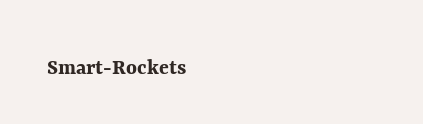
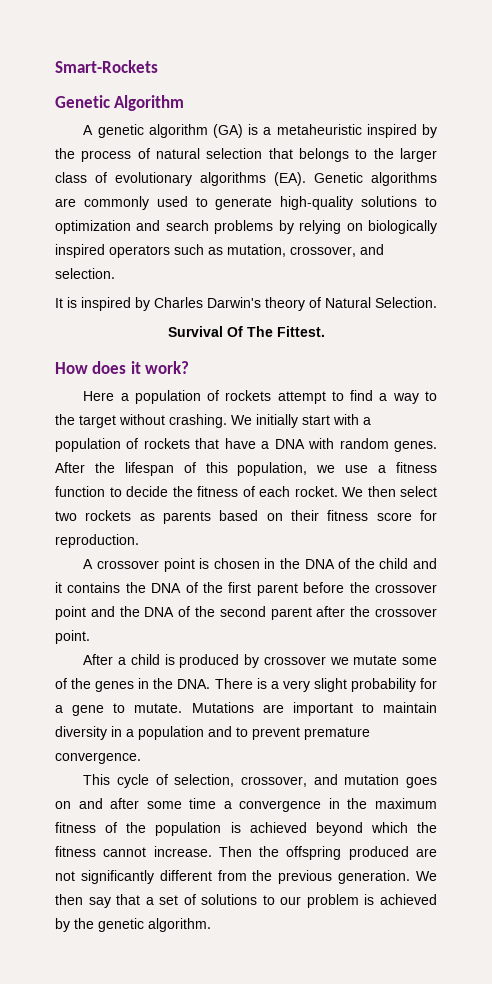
+ Genetic Algorithm
+ A genetic algorithm (GA) is a metaheuristic inspired by the process of natural selection that belongs to the larger class of evolutionary algorithms (EA). Genetic algorithms are commonly used to generate high-quality solutions to optimization and search problems by relying on biologically inspired operators such as mutation, crossover, and selection.
+ It is inspired by Charles Darwin's theory of Natural Selection.
+ Survival Of The Fittest.
+ How does it work?
+ Here a population of rockets attempt to find a way to the target without crashing. We initially start with a population of rockets that have a DNA with random genes. After the lifespan of this population, we use a fitness function to decide the fitness of each rocket. We then select two rockets as parents based on their fitness score for reproduction.
+ A crossover point is chosen in the DNA of the child and it contains the DNA of the first parent before the crossover point and the DNA of the second parent after the crossover point.
+ After a child is produced by crossover we mutate some of the genes in the DNA. There is a very slight probability for a gene to mutate. Mutations are important to maintain diversity in a population and to prevent premature convergence.
+ This cycle of selection, crossover, and mutation goes on and after some time a convergence in the maximum fitness of the population is achieved beyond which the fitness cannot increase. Then the offspring produced are not significantly different from the previous generation. We then say that a set of solutions to our problem is achieved by the genetic algorithm.

